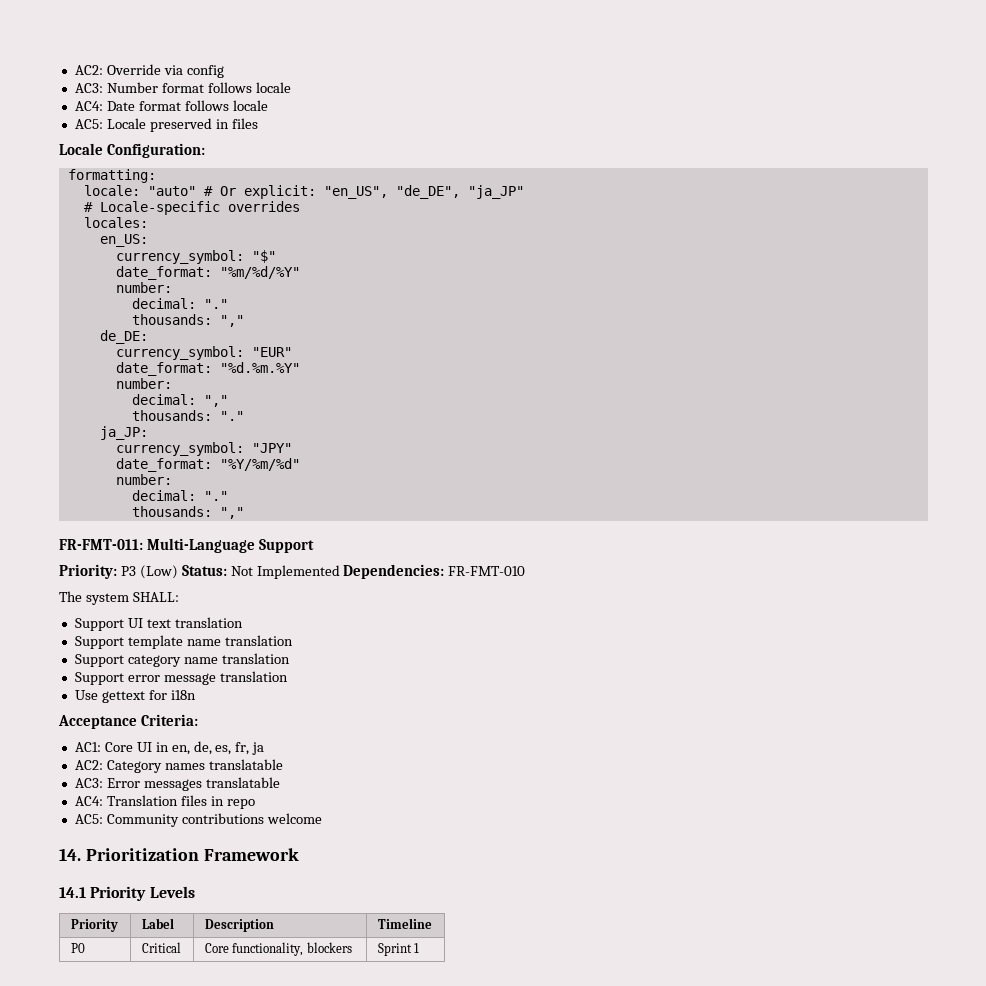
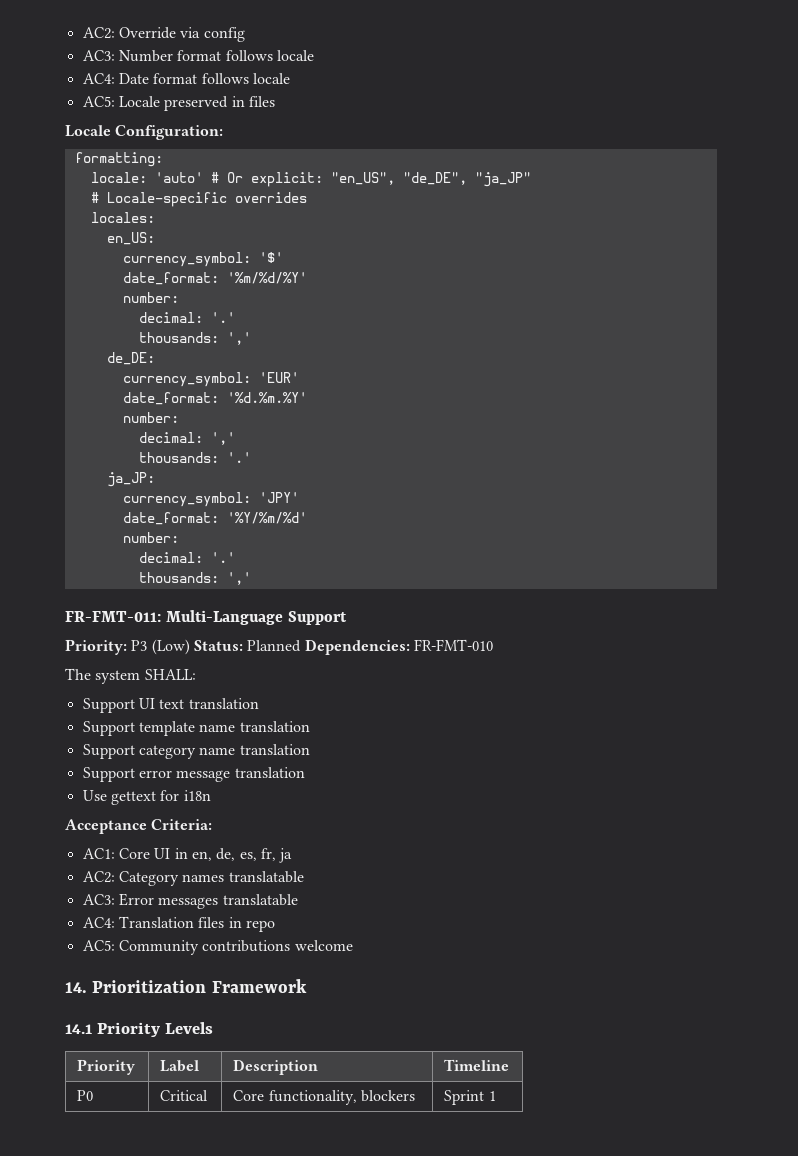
- locale: "auto" # Or explicit: "en_US", "de_DE", "ja_JP"
+ locale: 'auto' # Or explicit: "en_US", "de_DE", "ja_JP"
- currency_symbol: "$"
- date_format: "%m/%d/%Y"
+ currency_symbol: '$'
+ date_format: '%m/%d/%Y'
  number:
- decimal: "."
- thousands: ","
+ decimal: '.'
+ thousands: ','
- currency_symbol: "EUR"
- date_format: "%d.%m.%Y"
+ currency_symbol: 'EUR'
+ date_format: '%d.%m.%Y'
  number:
- decimal: ","
- thousands: "."
+ decimal: ','
+ thousands: '.'
- currency_symbol: "JPY"
- date_format: "%Y/%m/%d"
+ currency_symbol: 'JPY'
+ date_format: '%Y/%m/%d'
  number:
- decimal: "."
- thousands: ","
+ decimal: '.'
+ thousands: ','
- Priority: P3 (Low) Status: Not Implemented Dependencies: FR-FMT-010
+ Priority: P3 (Low) Status: Planned Dependencies: FR-FMT-010

